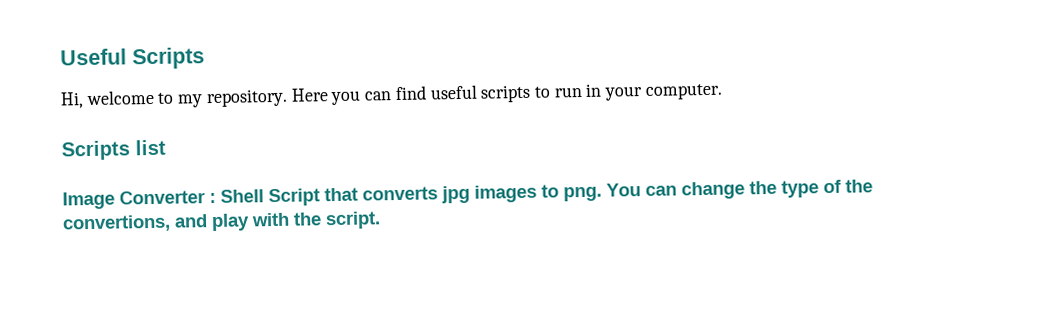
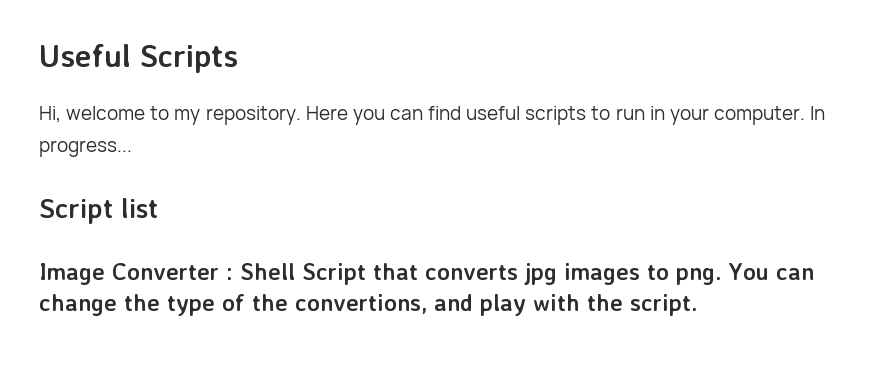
- Here you can find useful scripts to run in your computer.
- Scripts list
+ Here you can find useful scripts to run in your computer. In progress...
+ Script list

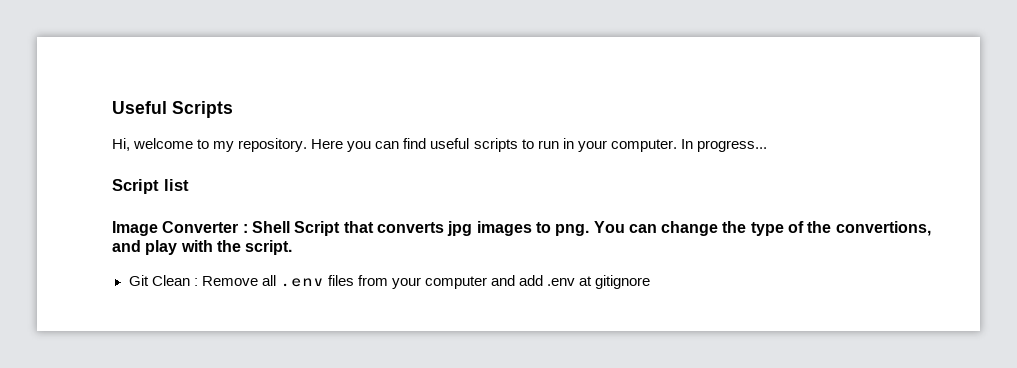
+ Git Clean : Remove all .env files from your computer and add .env at gitignore

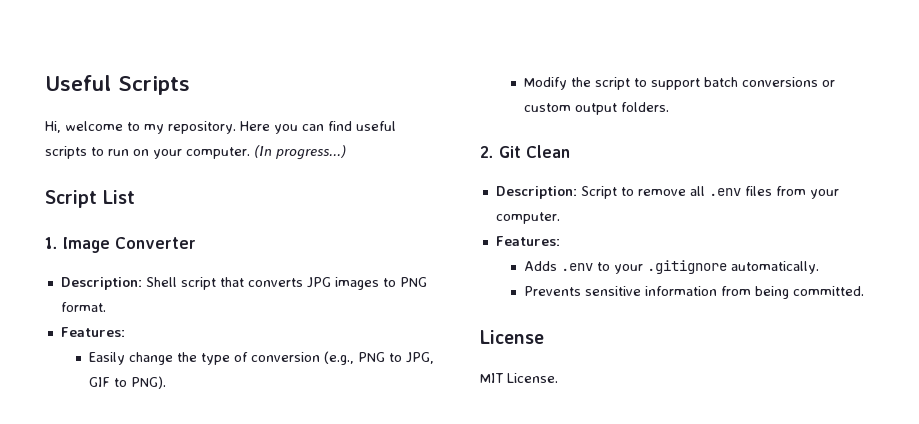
- Here you can find useful scripts to run in your computer. In progress...
- Script list
- Image Converter : Shell Script that converts jpg images to png. You can change the type of the convertions, and play with the script.
- Git Clean : Remove all .env files from your computer and add .env at gitignore
+ Here you can find useful scripts to run on your computer. (In progress...)
+ Script List
+ 1. Image Converter
+ Description: Shell script that converts JPG images to PNG format.
+ Features:
+ Easily change the type of conversion (e.g., PNG to JPG, GIF to PNG).
+ Modify the script to support batch conversions or custom output folders.
+ 2. Git Clean
+ Description: Script to remove all .env files from your computer.
+ Features:
+ Adds .env to your .gitignore automatically.
+ Prevents sensitive information from being committed.
+ License
+ MIT License.

